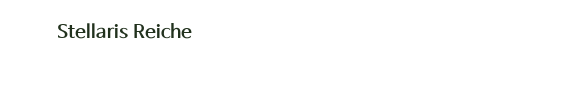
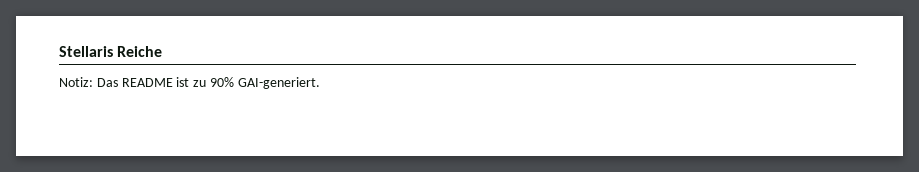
+ Notiz: Das README ist zu 90% GAI-generiert.

